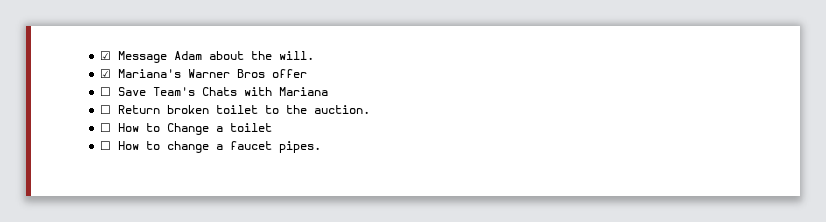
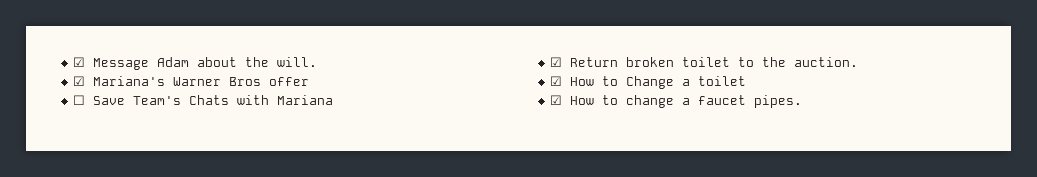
- ☐ Return broken toilet to the auction.
+ ☑ Return broken toilet to the auction.
- ☐ How to Change a toilet
+ ☑ How to Change a toilet
- ☐ How to change a faucet pipes.
+ ☑ How to change a faucet pipes.

